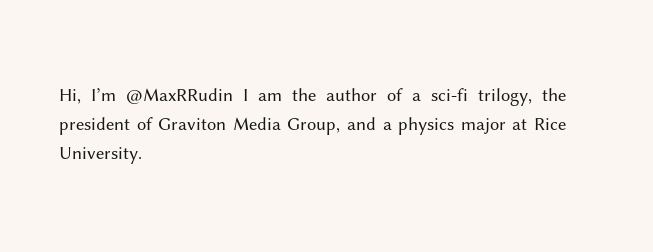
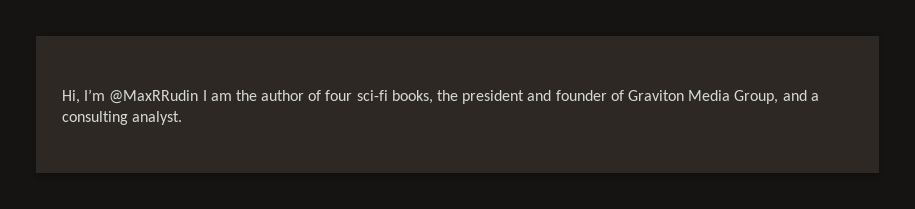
- Hi, I’m @MaxRRudin I am the author of a sci-fi trilogy, the president of Graviton Media Group, and a physics major at Rice University.
+ Hi, I’m @MaxRRudin I am the author of four sci-fi books, the president and founder of Graviton Media Group, and a consulting analyst.

